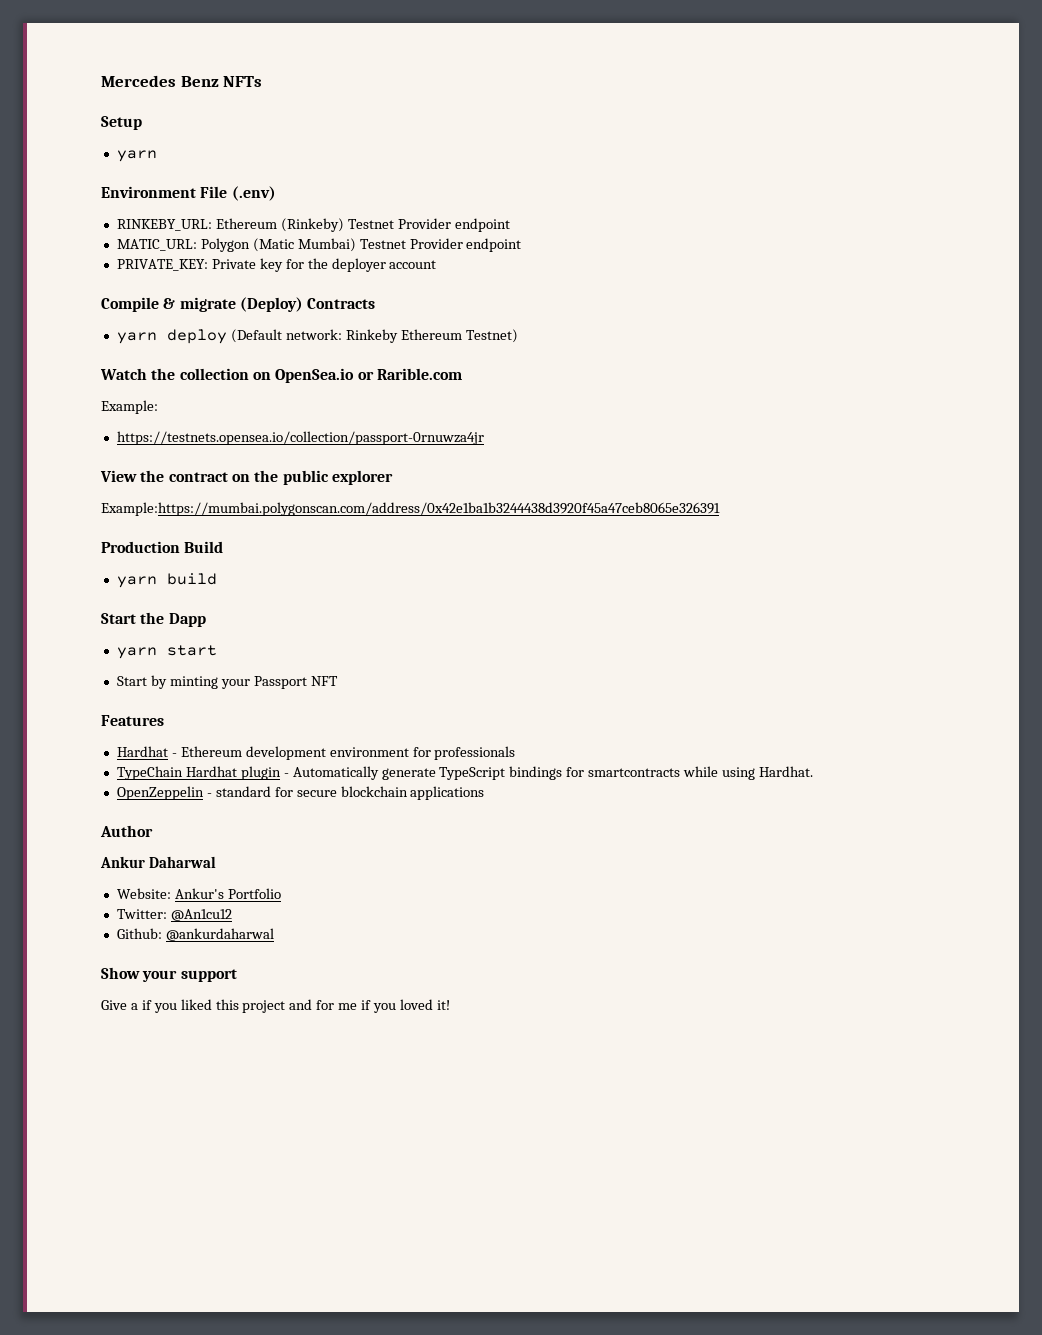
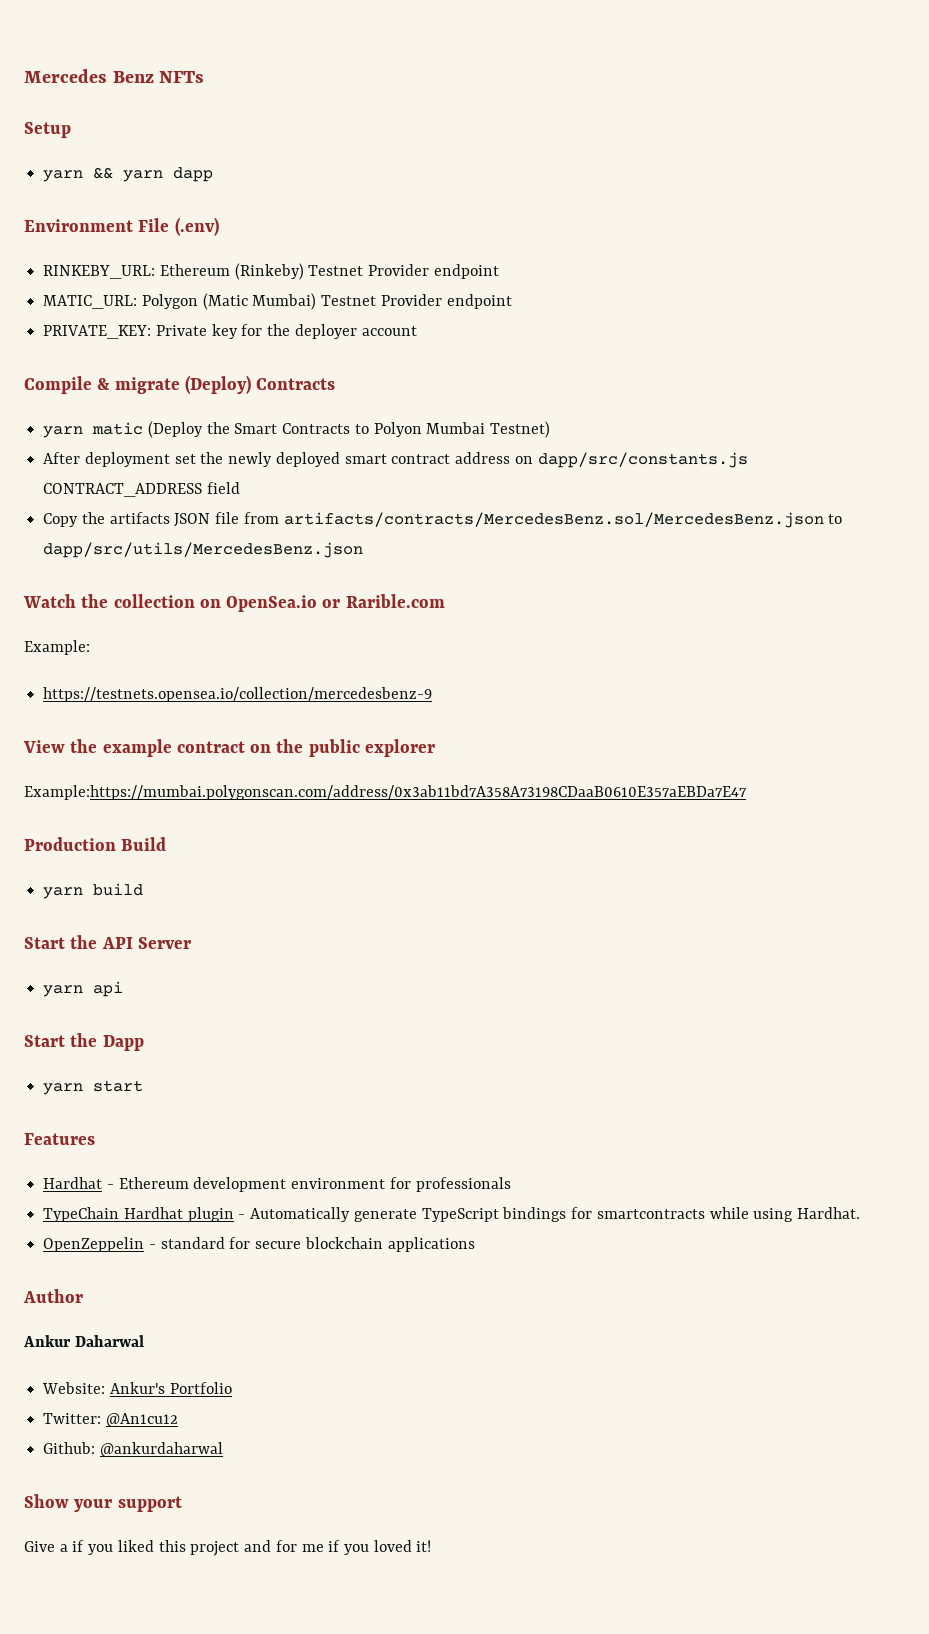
  Setup
- yarn
+ yarn && yarn dapp
- yarn deploy (Default network: Rinkeby Ethereum Testnet)
+ yarn matic (Deploy the Smart Contracts to Polyon Mumbai Testnet)
+ After deployment set the newly deployed smart contract address on dapp/src/constants.js CONTRACT_ADDRESS field
+ Copy the artifacts JSON file from artifacts/contracts/MercedesBenz.sol/MercedesBenz.json to dapp/src/utils/MercedesBenz.json
- https://testnets.opensea.io/collection/passport-0rnuwza4jr
+ https://testnets.opensea.io/collection/mercedesbenz-9
- View the contract on the public explorer
+ View the example contract on the public explorer
- Example:https://mumbai.polygonscan.com/address/0x42e1ba1b3244438d3920f45a47ceb8065e326391
+ Example:https://mumbai.polygonscan.com/address/0x3ab11bd7A358A73198CDaaB0610E357aEBDa7E47
+ Start the API Server
+ yarn api
- Start by minting your Passport NFT

